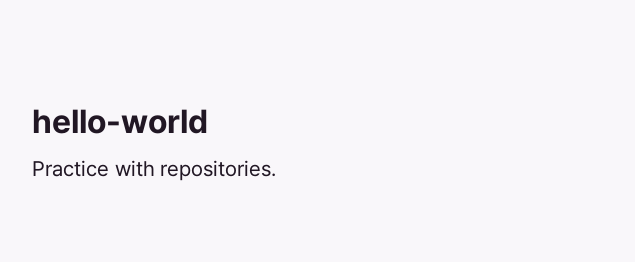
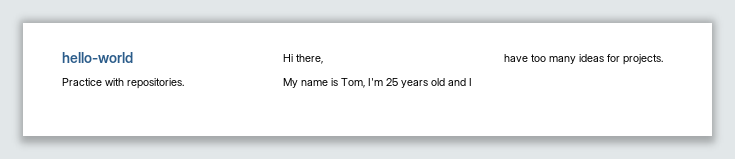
+ Hi there,
+ My name is Tom, I'm 25 years old and I have too many ideas for projects.

